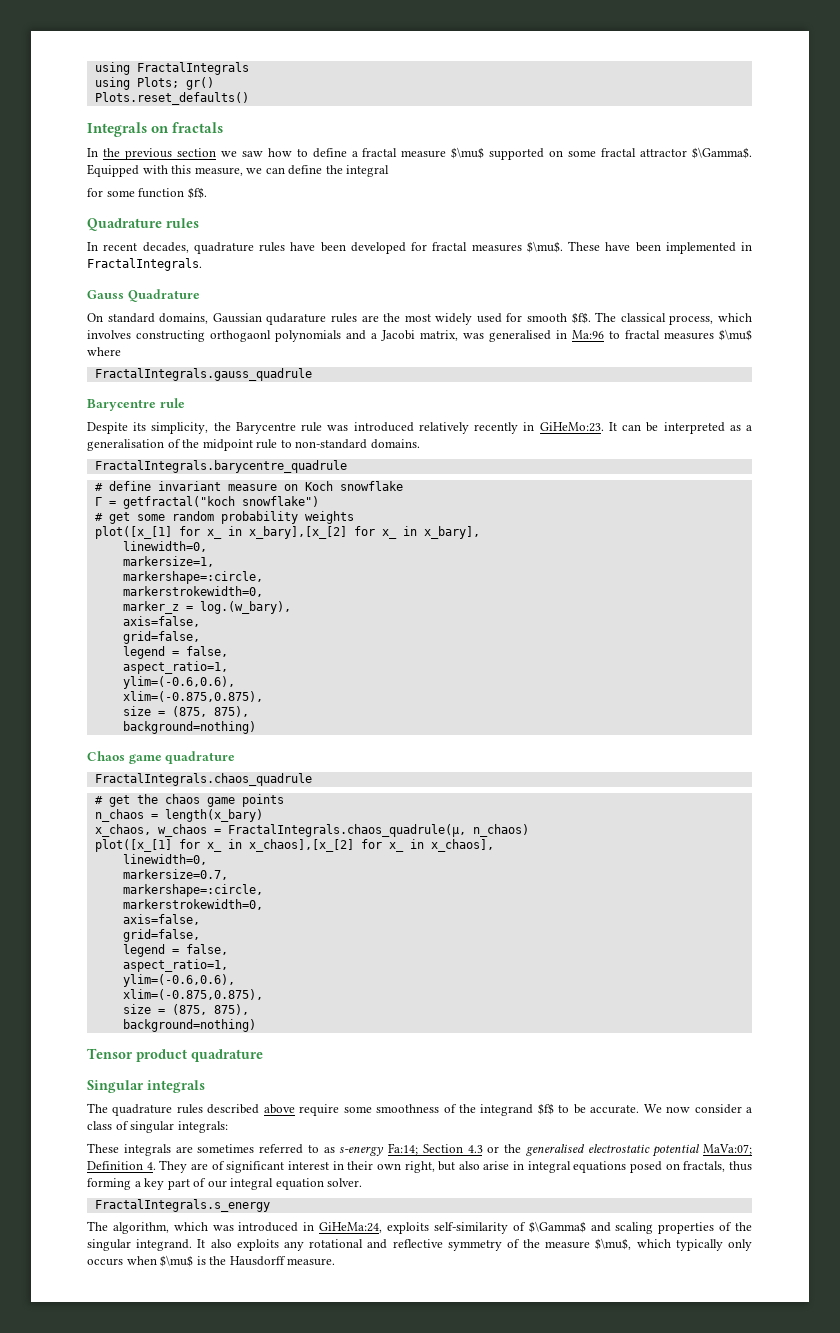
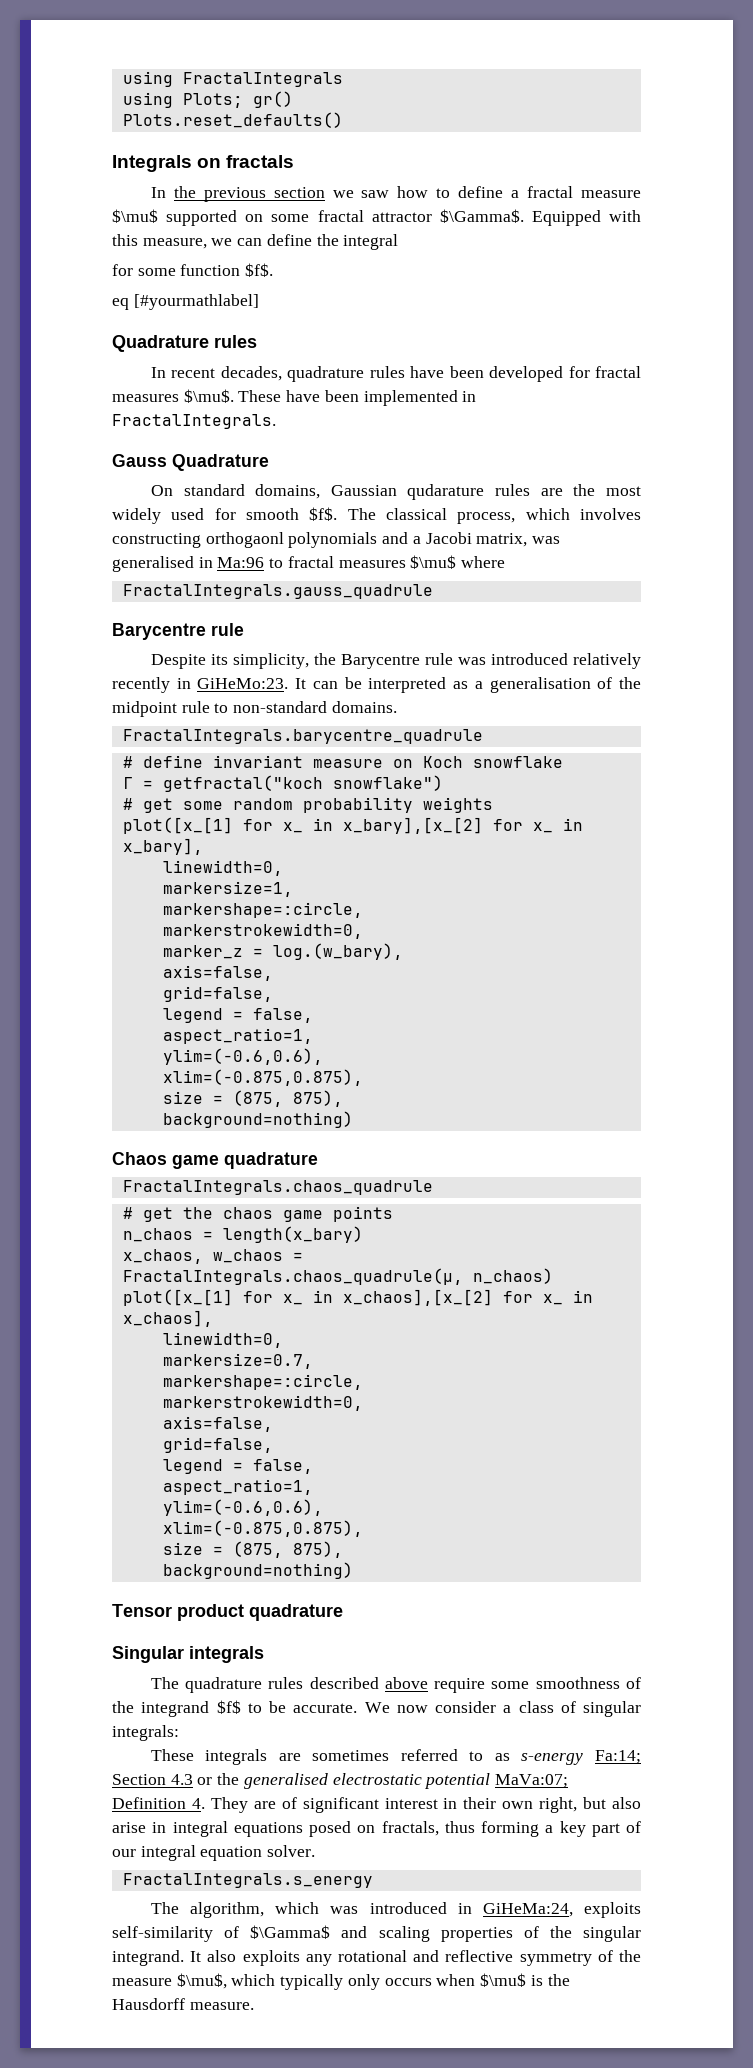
+ eq [#yourmathlabel]

